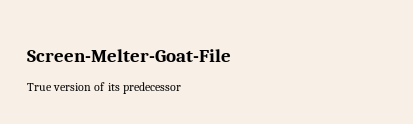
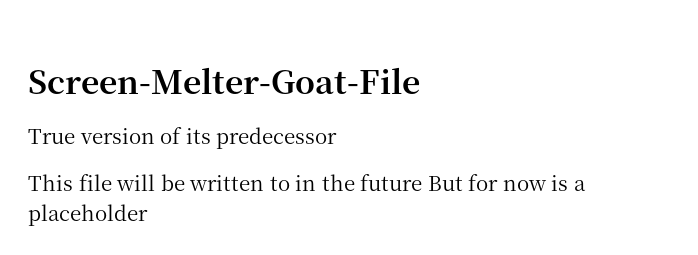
+ This file will be written to in the future But for now is a placeholder

